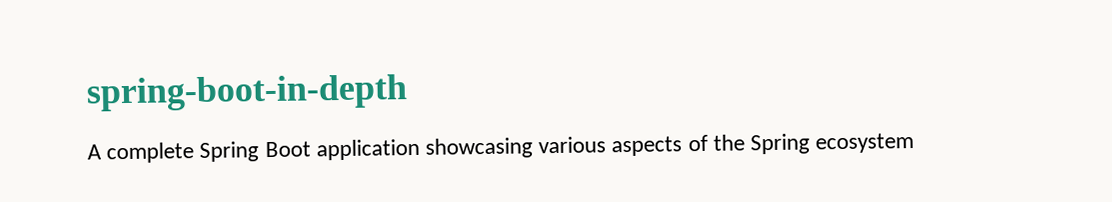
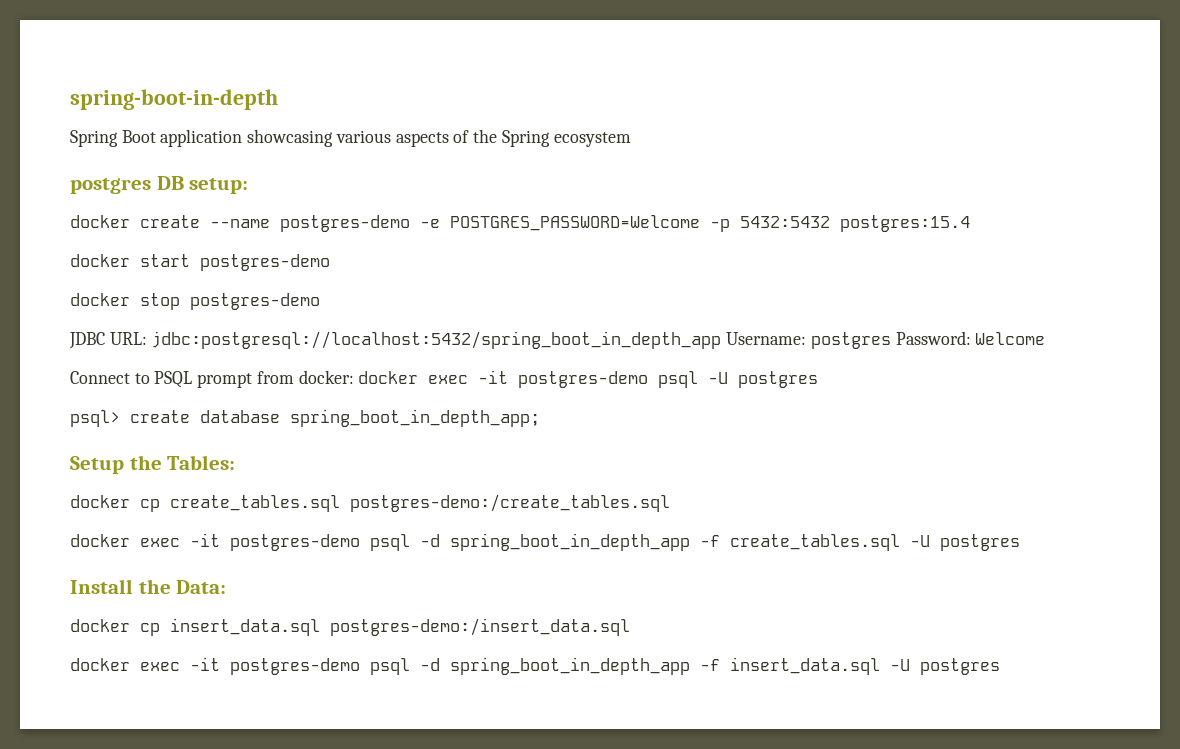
- A complete Spring Boot application showcasing various aspects of the Spring ecosystem
+ Spring Boot application showcasing various aspects of the Spring ecosystem
+ postgres DB setup:
+ docker create --name postgres-demo -e POSTGRES_PASSWORD=Welcome -p 5432:5432 postgres:15.4
+ docker start postgres-demo
+ docker stop postgres-demo
+ JDBC URL: jdbc:postgresql://localhost:5432/spring_boot_in_depth_app Username: postgres Password: Welcome
+ Connect to PSQL prompt from docker: docker exec -it postgres-demo psql -U postgres
+ psql> create database spring_boot_in_depth_app;
+ Setup the Tables:
+ docker cp create_tables.sql postgres-demo:/create_tables.sql
+ docker exec -it postgres-demo psql -d spring_boot_in_depth_app -f create_tables.sql -U postgres
+ Install the Data:
+ docker cp insert_data.sql postgres-demo:/insert_data.sql
+ docker exec -it postgres-demo psql -d spring_boot_in_depth_app -f insert_data.sql -U postgres

